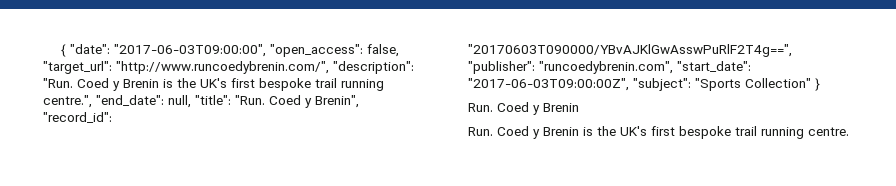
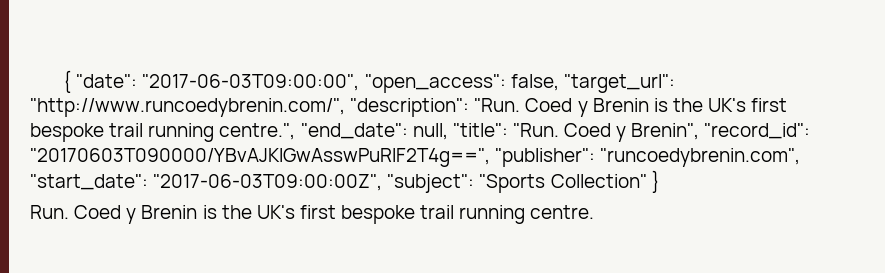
  { "date": "2017-06-03T09:00:00", "open_access": false, "target_url": "http://www.runcoedybrenin.com/", "description": "Run. Coed y Brenin is the UK's first bespoke trail running centre.", "end_date": null, "title": "Run. Coed y Brenin", "record_id": "20170603T090000/YBvAJKlGwAsswPuRlF2T4g==", "publisher": "runcoedybrenin.com", "start_date": "2017-06-03T09:00:00Z", "subject": "Sports Collection" }
- Run. Coed y Brenin

